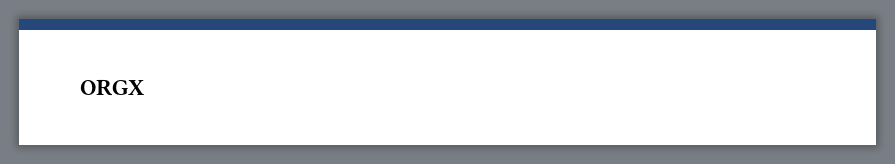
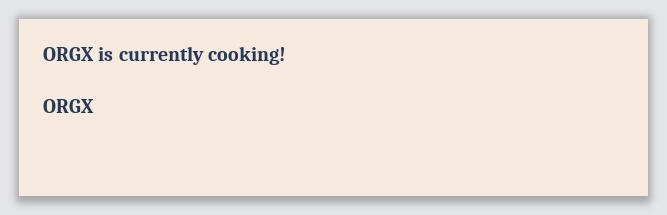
+ ORGX is currently cooking!

